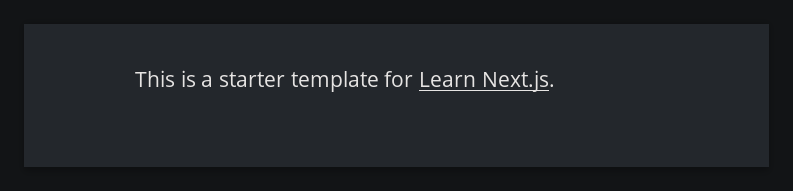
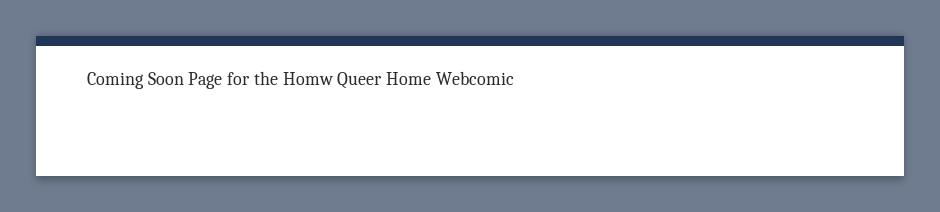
- This is a starter template for Learn Next.js.
+ Coming Soon Page for the Homw Queer Home Webcomic

